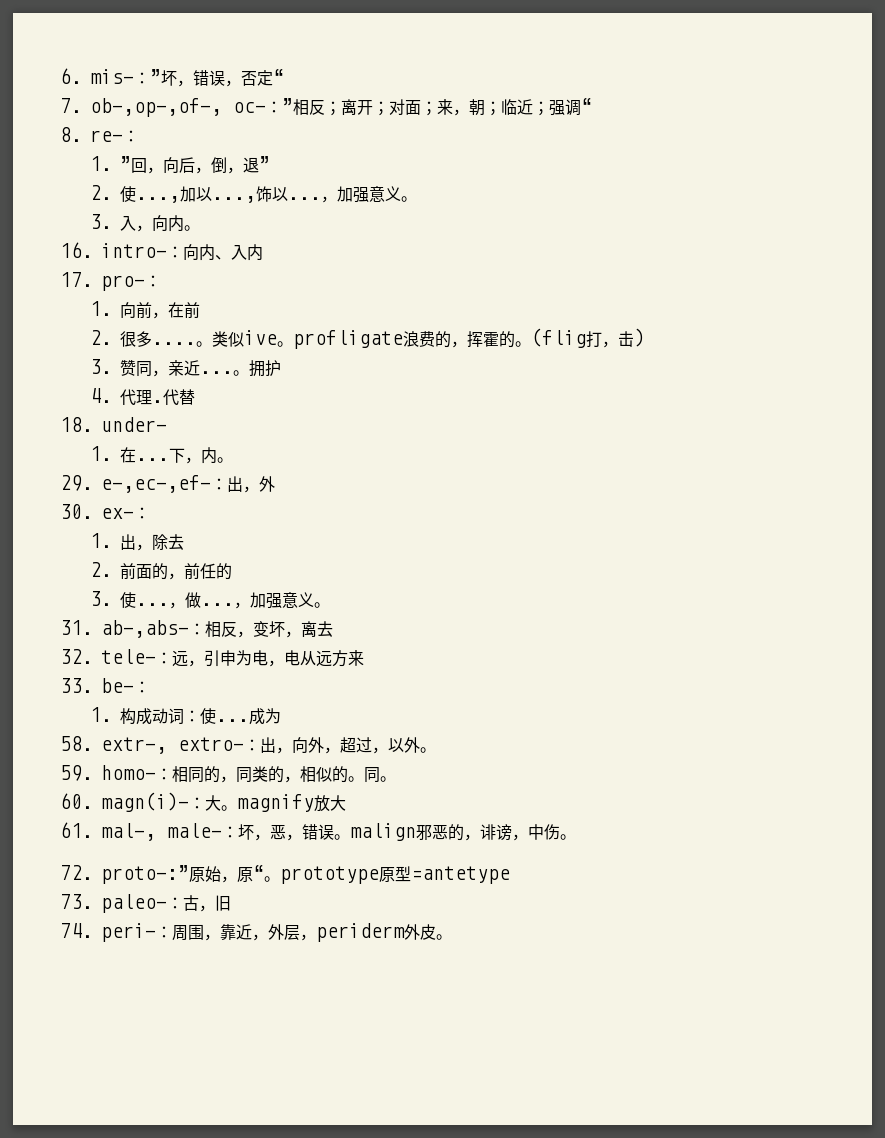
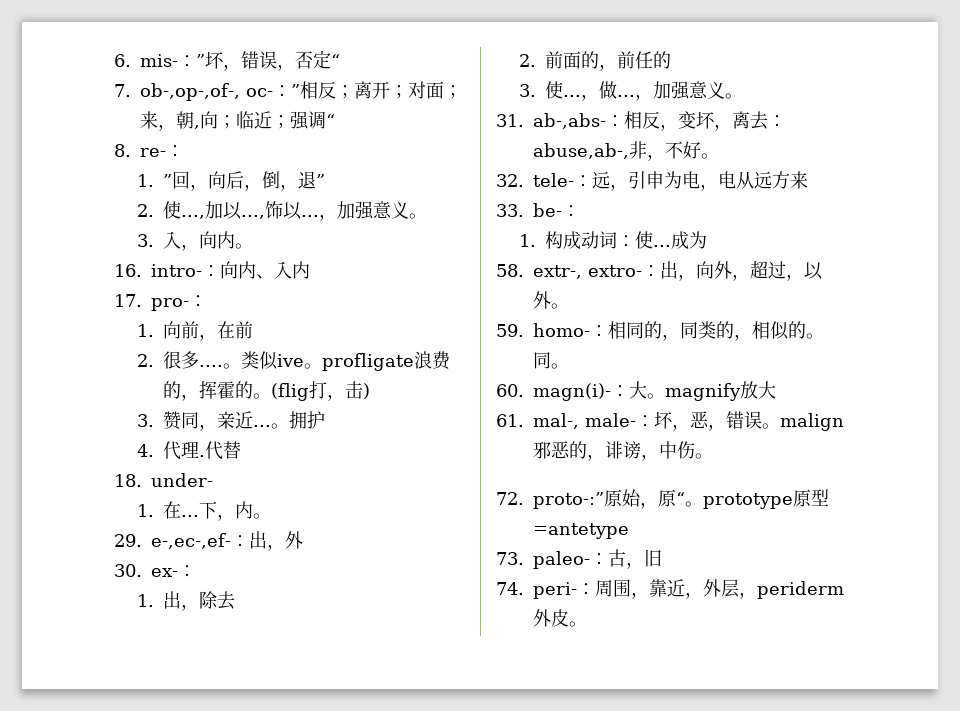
- 7. ob-,op-,of-, oc-：”相反；离开；对面；来，朝；临近；强调“
+ 7. ob-,op-,of-, oc-：”相反；离开；对面；来，朝,向；临近；强调“
- 31. ab-,abs-：相反，变坏，离去
+ 31. ab-,abs-：相反，变坏，离去：abuse,ab-,非，不好。

